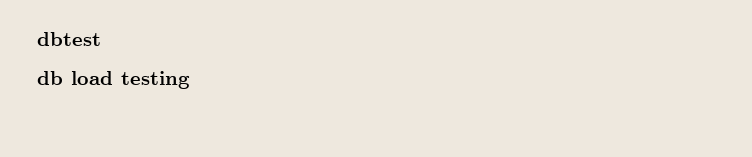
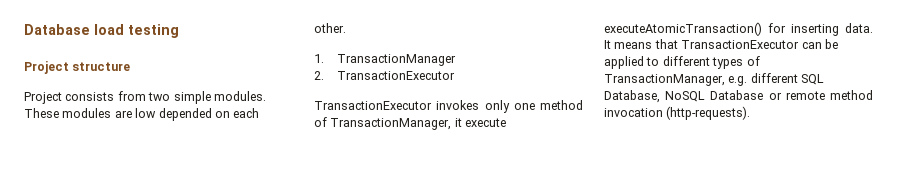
- dbtest
- db load testing
+ Database load testing
+ Project structure
+ Project consists from two simple modules. These modules are low depended on each other.
+ 1. TransactionManager
+ 2. TransactionExecutor
+ TransactionExecutor invokes only one method of TransactionManager, it execute executeAtomicTransaction() for inserting data. It means that TransactionExecutor can be applied to different types of TransactionManager, e.g. different SQL Database, NoSQL Database or remote method invocation (http-requests).

